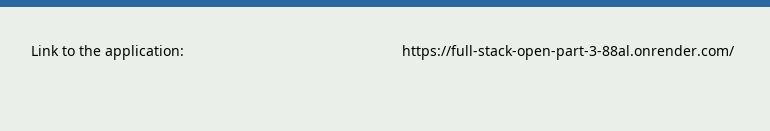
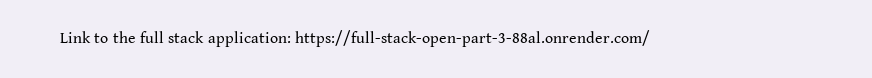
- Link to the application: https://full-stack-open-part-3-88al.onrender.com/
+ Link to the full stack application: https://full-stack-open-part-3-88al.onrender.com/

